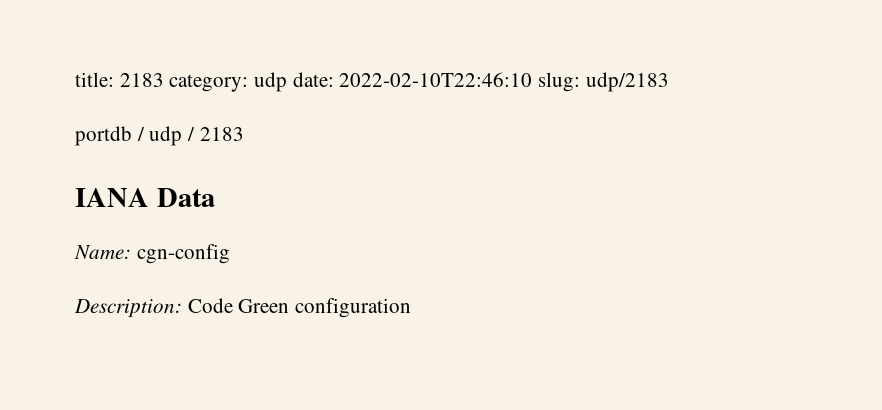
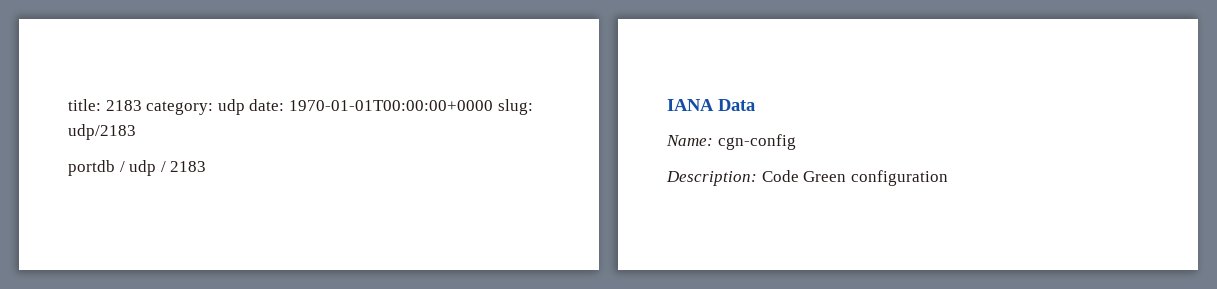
- title: 2183 category: udp date: 2022-02-10T22:46:10 slug: udp/2183
+ title: 2183 category: udp date: 1970-01-01T00:00:00+0000 slug: udp/2183

